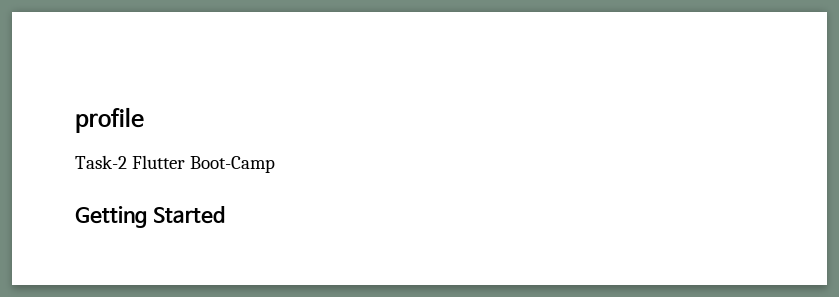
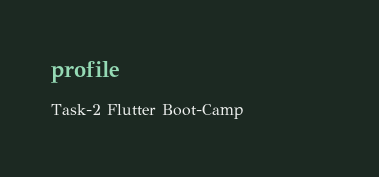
- Getting Started

